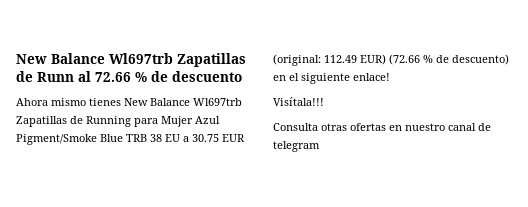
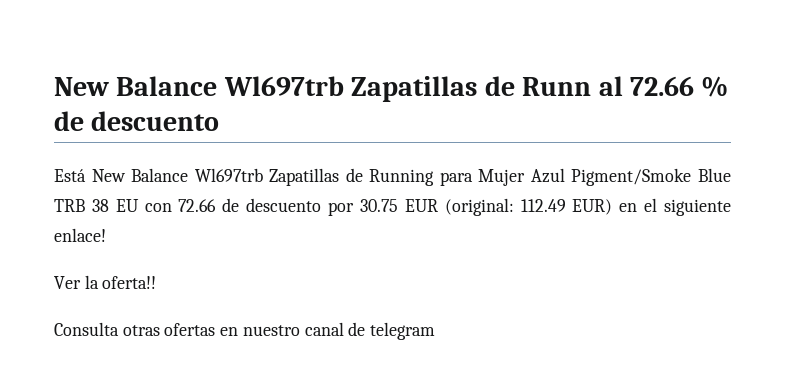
- Ahora mismo tienes New Balance Wl697trb Zapatillas de Running para Mujer Azul Pigment/Smoke Blue TRB 38 EU a 30.75 EUR (original: 112.49 EUR) (72.66 % de descuento) en el siguiente enlace!
+ Está New Balance Wl697trb Zapatillas de Running para Mujer Azul Pigment/Smoke Blue TRB 38 EU con 72.66 de descuento por 30.75 EUR (original: 112.49 EUR) en el siguiente enlace!
- Visítala!!!
+ Ver la oferta!!

